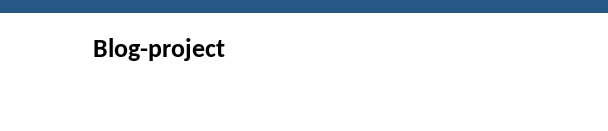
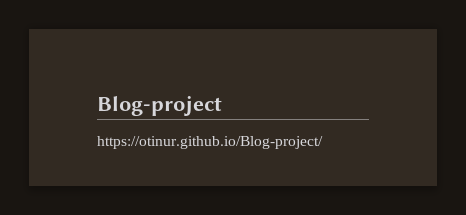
+ https://otinur.github.io/Blog-project/

